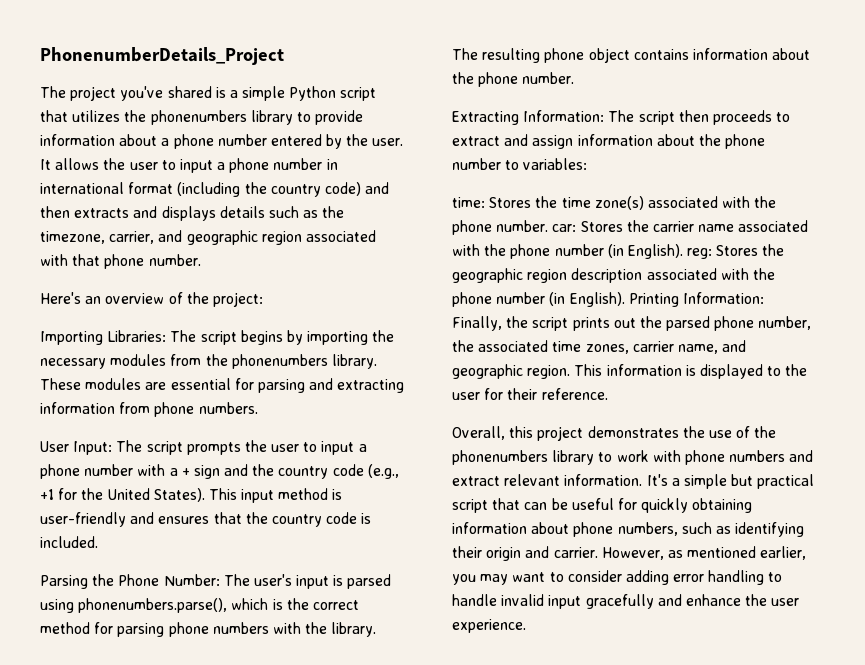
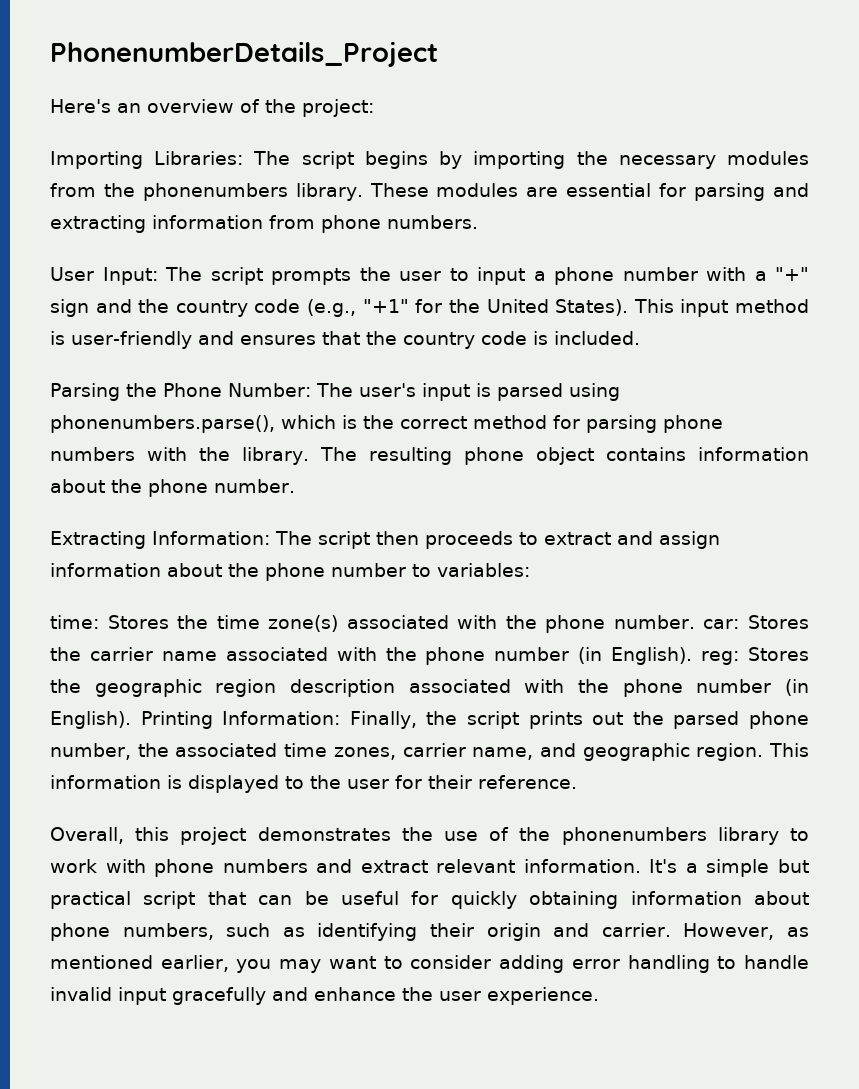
- The project you've shared is a simple Python script that utilizes the phonenumbers library to provide information about a phone number entered by the user. It allows the user to input a phone number in international format (including the country code) and then extracts and displays details such as the timezone, carrier, and geographic region associated with that phone number.
- User Input: The script prompts the user to input a phone number with a + sign and the country code (e.g., +1 for the United States).
+ User Input: The script prompts the user to input a phone number with a "+" sign and the country code (e.g., "+1" for the United States).

